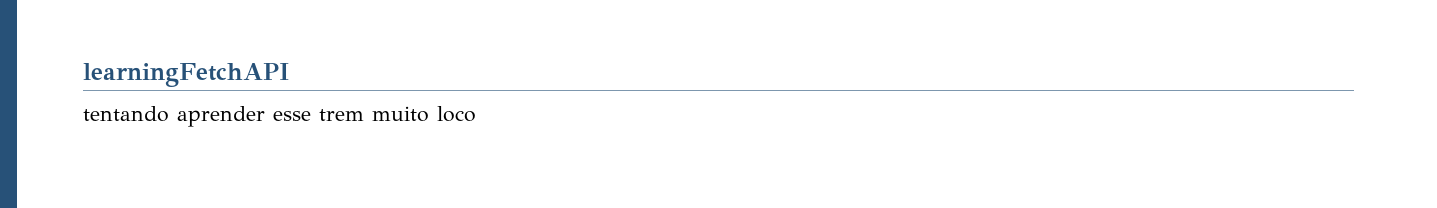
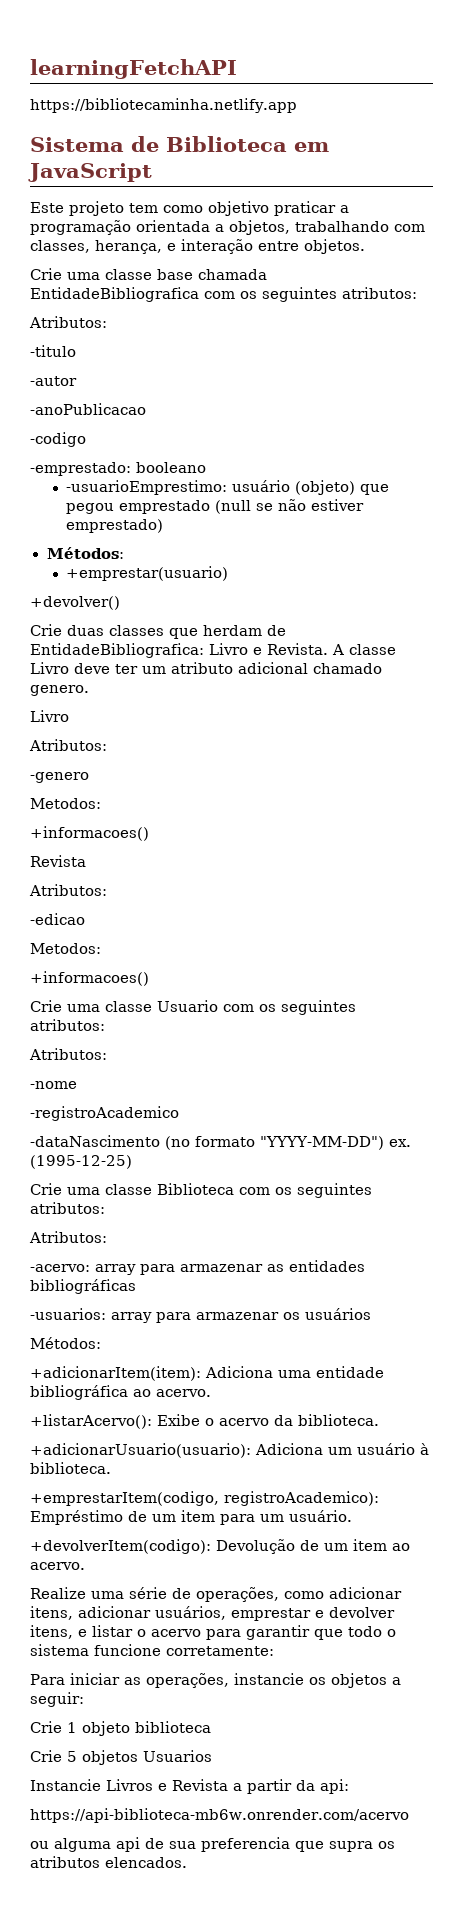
- tentando aprender esse trem muito loco
+ https://bibliotecaminha.netlify.app
+ Sistema de Biblioteca em JavaScript
+ Este projeto tem como objetivo praticar a programação orientada a objetos, trabalhando com classes, herança, e interação entre objetos.
+ Crie uma classe base chamada EntidadeBibliografica com os seguintes atributos:
+ Atributos:
+ -titulo
+ -autor
+ -anoPublicacao
+ -codigo
+ -emprestado: booleano
+ -usuarioEmprestimo: usuário (objeto) que pegou emprestado (null se não estiver emprestado)
+ Métodos:
+ +emprestar(usuario)
+ +devolver()
+ Crie duas classes que herdam de EntidadeBibliografica: Livro e Revista. A classe Livro deve ter um atributo adicional chamado genero.
+ Livro
+ Atributos:
+ -genero
+ Metodos:
+ +informacoes()
+ Revista
+ Atributos:
+ -edicao
+ Metodos:
+ +informacoes()
+ Crie uma classe Usuario com os seguintes atributos:
+ Atributos:
+ -nome
+ -registroAcademico
+ -dataNascimento (no formato "YYYY-MM-DD") ex. (1995-12-25)
+ Crie uma classe Biblioteca com os seguintes atributos:
+ Atributos:
+ -acervo: array para armazenar as entidades bibliográficas
+ -usuarios: array para armazenar os usuários
+ Métodos:
+ +adicionarItem(item): Adiciona uma entidade bibliográfica ao acervo.
+ +listarAcervo(): Exibe o acervo da biblioteca.
+ +adicionarUsuario(usuario): Adiciona um usuário à biblioteca.
+ +emprestarItem(codigo, registroAcademico): Empréstimo de um item para um usuário.
+ +devolverItem(codigo): Devolução de um item ao acervo.
+ Realize uma série de operações, como adicionar itens, adicionar usuários, emprestar e devolver itens, e listar o acervo para garantir que todo o sistema funcione corretamente:
+ Para iniciar as operações, instancie os objetos a seguir:
+ Crie 1 objeto biblioteca
+ Crie 5 objetos Usuarios
+ Instancie Livros e Revista a partir da api:
+ https://api-biblioteca-mb6w.onrender.com/acervo
+ ou alguma api de sua preferencia que supra os atributos elencados.

